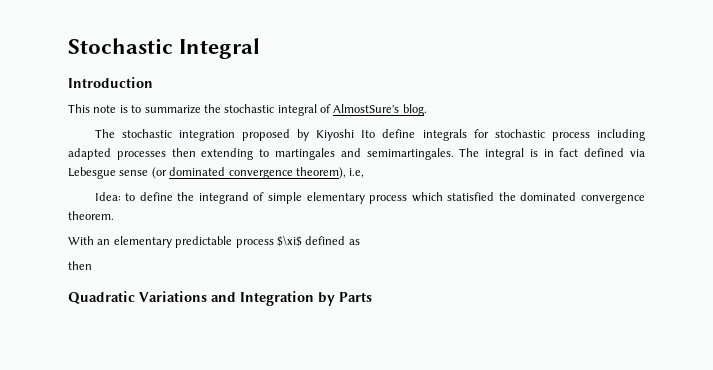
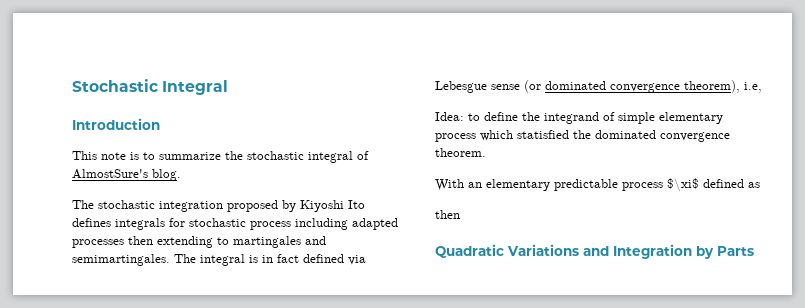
- The stochastic integration proposed by Kiyoshi Ito define integrals for stochastic process including adapted processes then extending to martingales and semimartingales.
+ The stochastic integration proposed by Kiyoshi Ito defines integrals for stochastic process including adapted processes then extending to martingales and semimartingales.

